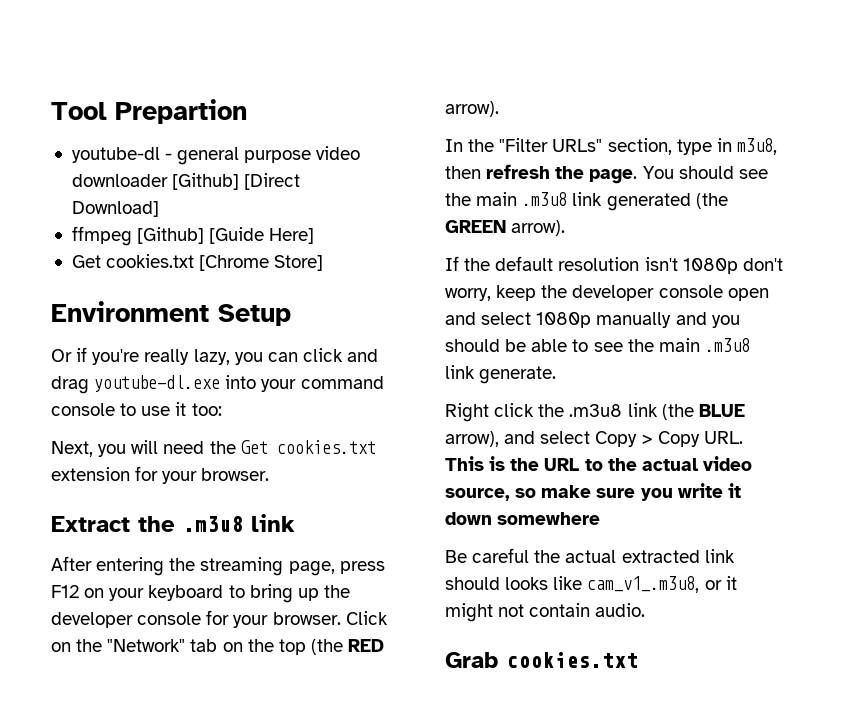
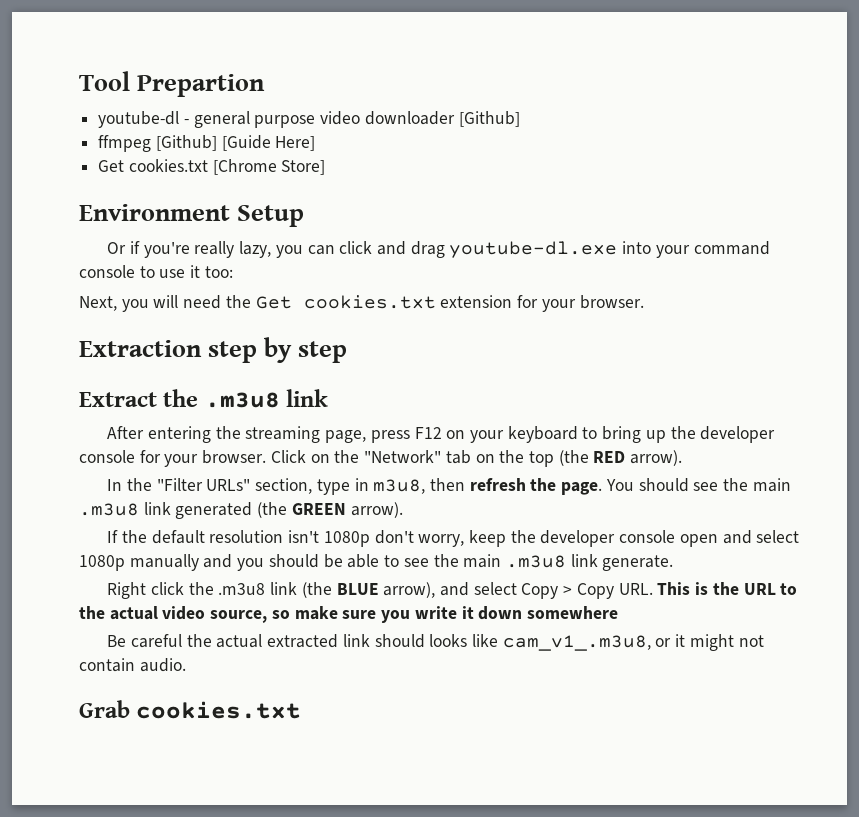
- youtube-dl - general purpose video downloader [Github] [Direct Download]
+ youtube-dl - general purpose video downloader [Github]
+ Extraction step by step

